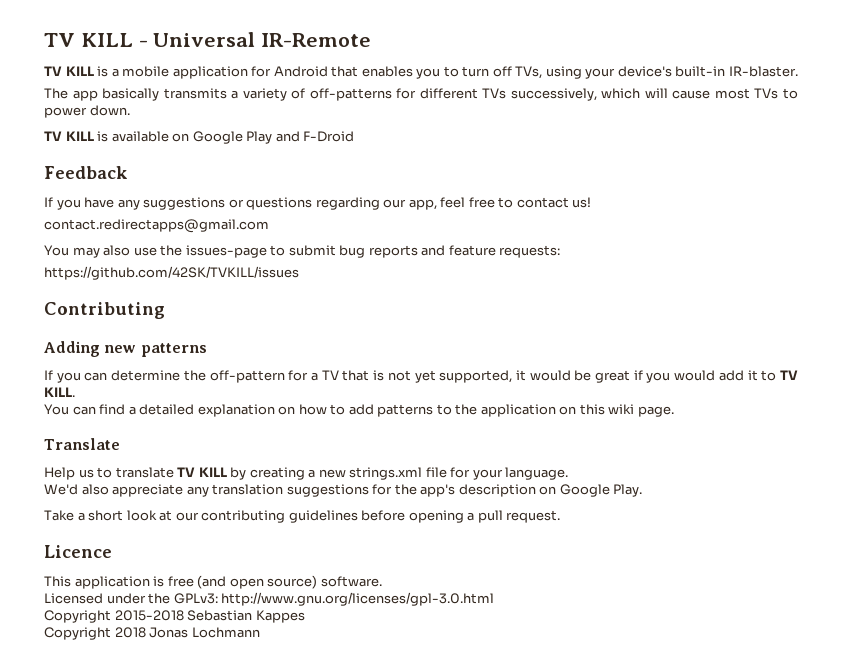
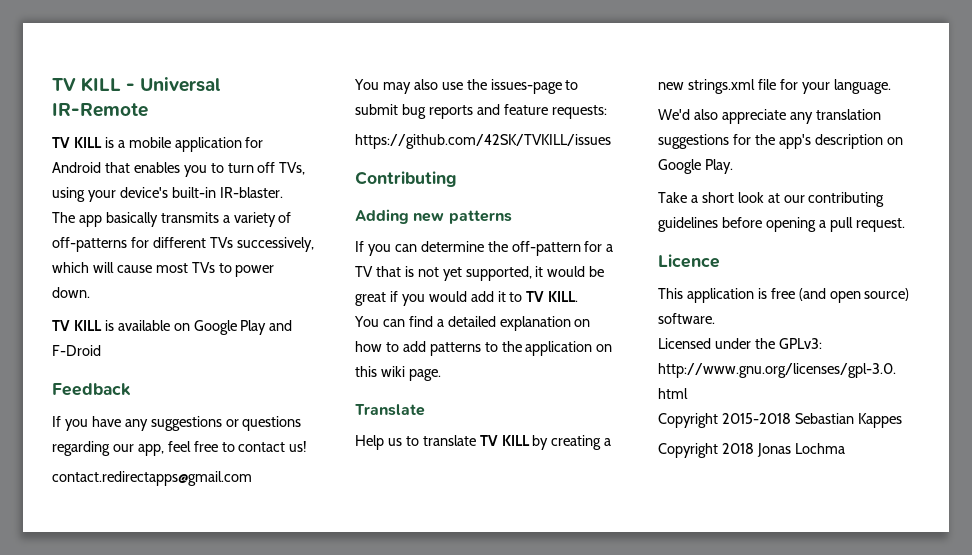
- Copyright 2018 Jonas Lochmann
+ Copyright 2018 Jonas Lochma

